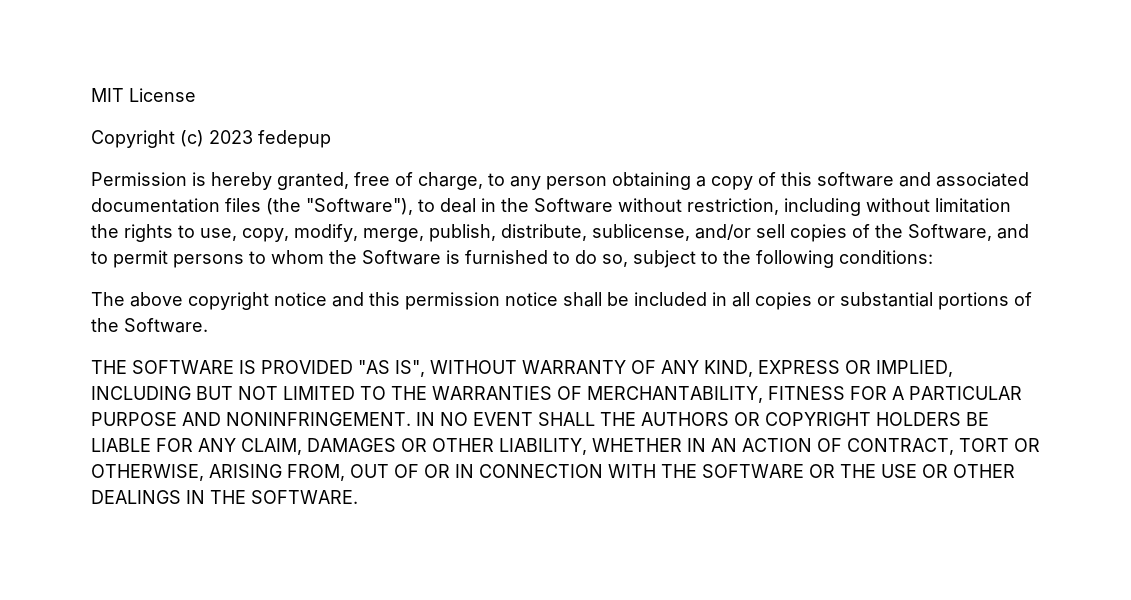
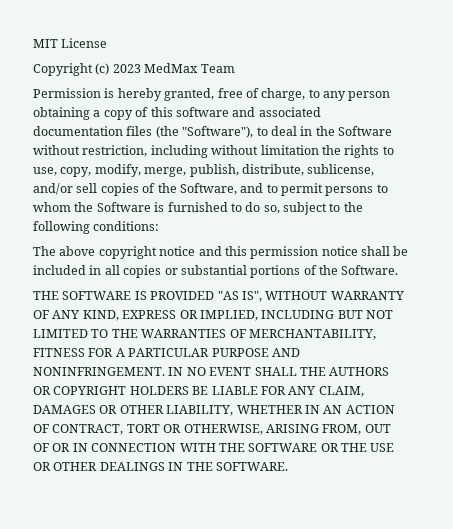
- Copyright (c) 2023 fedepup
+ Copyright (c) 2023 MedMax Team

